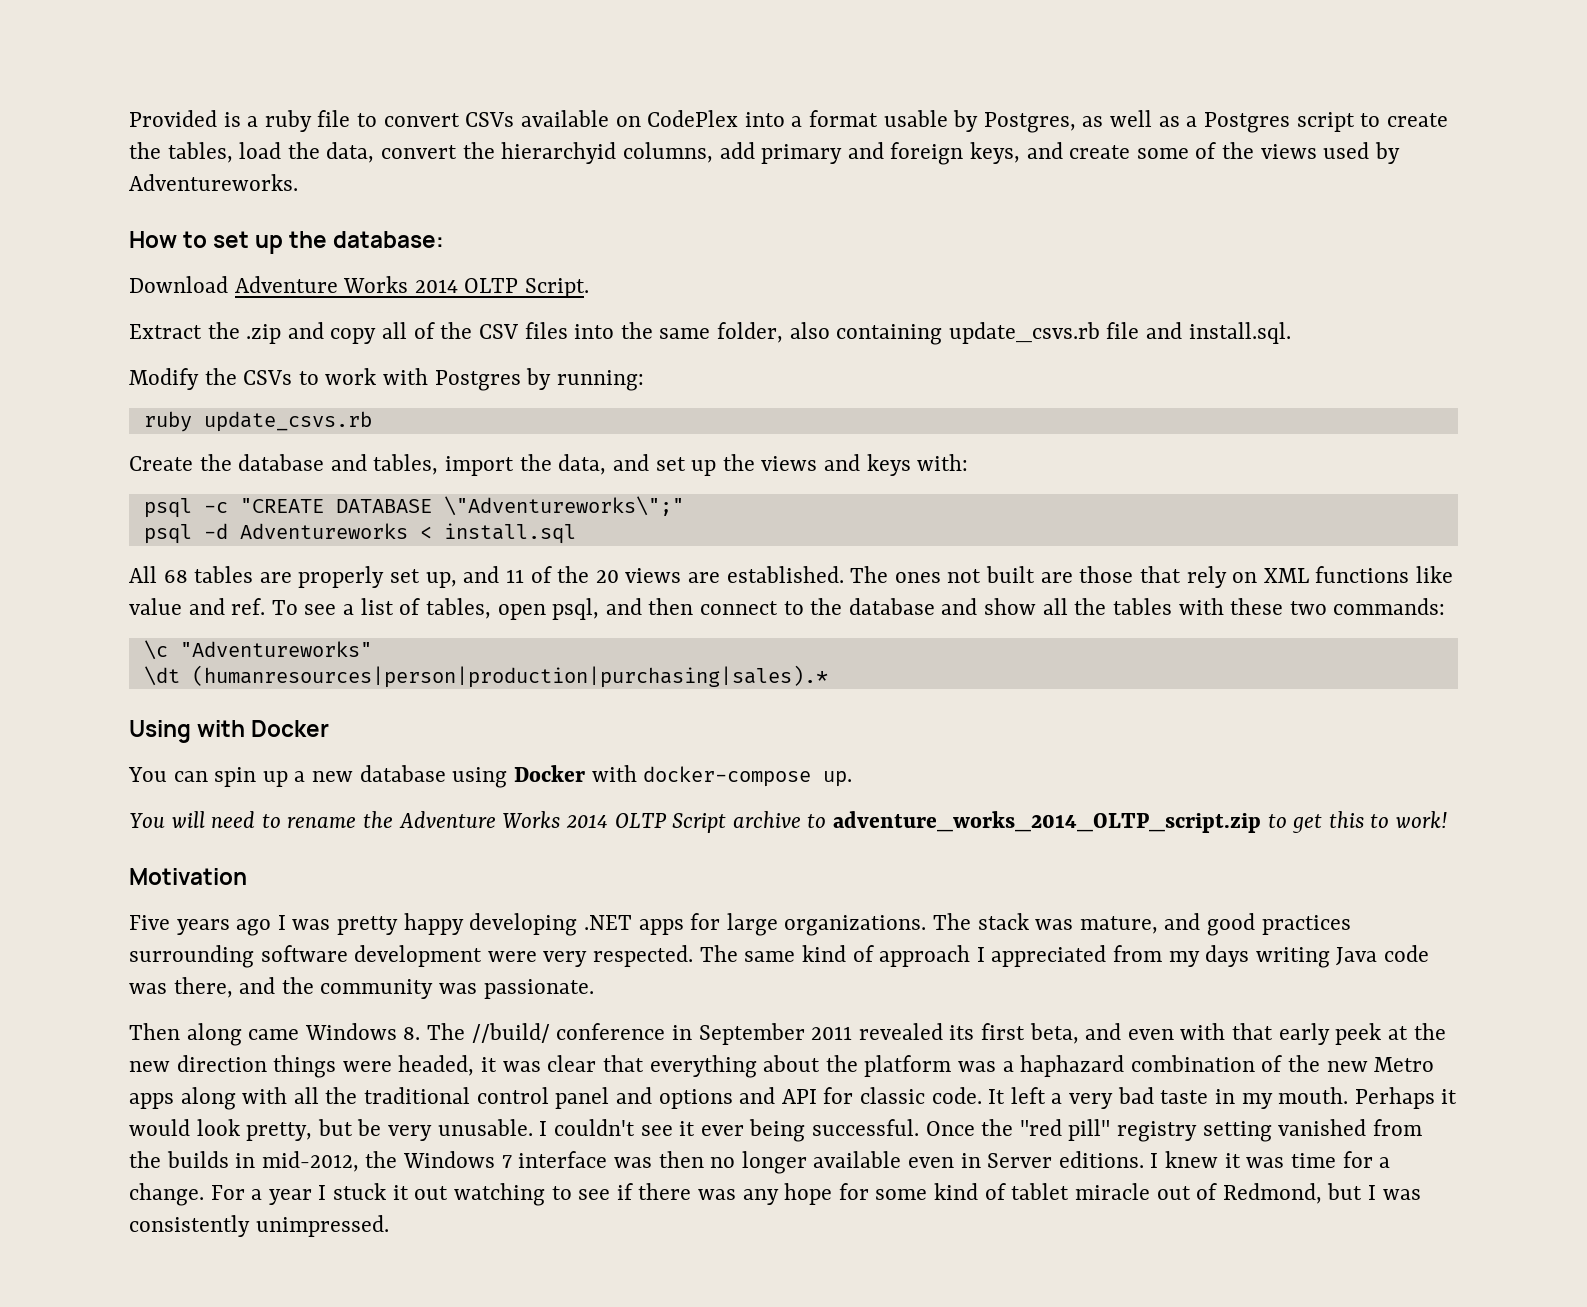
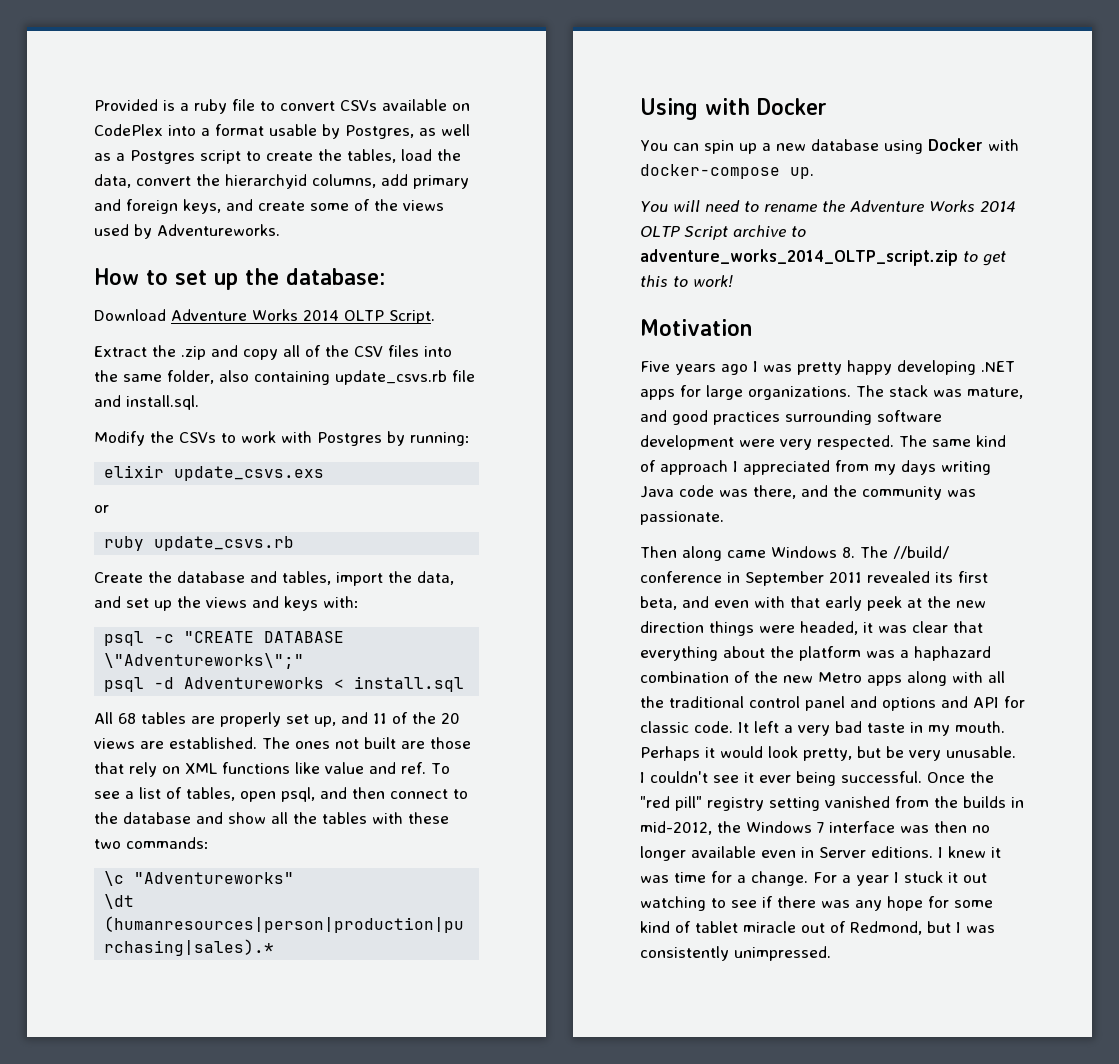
+ elixir update_csvs.exs
+ or

